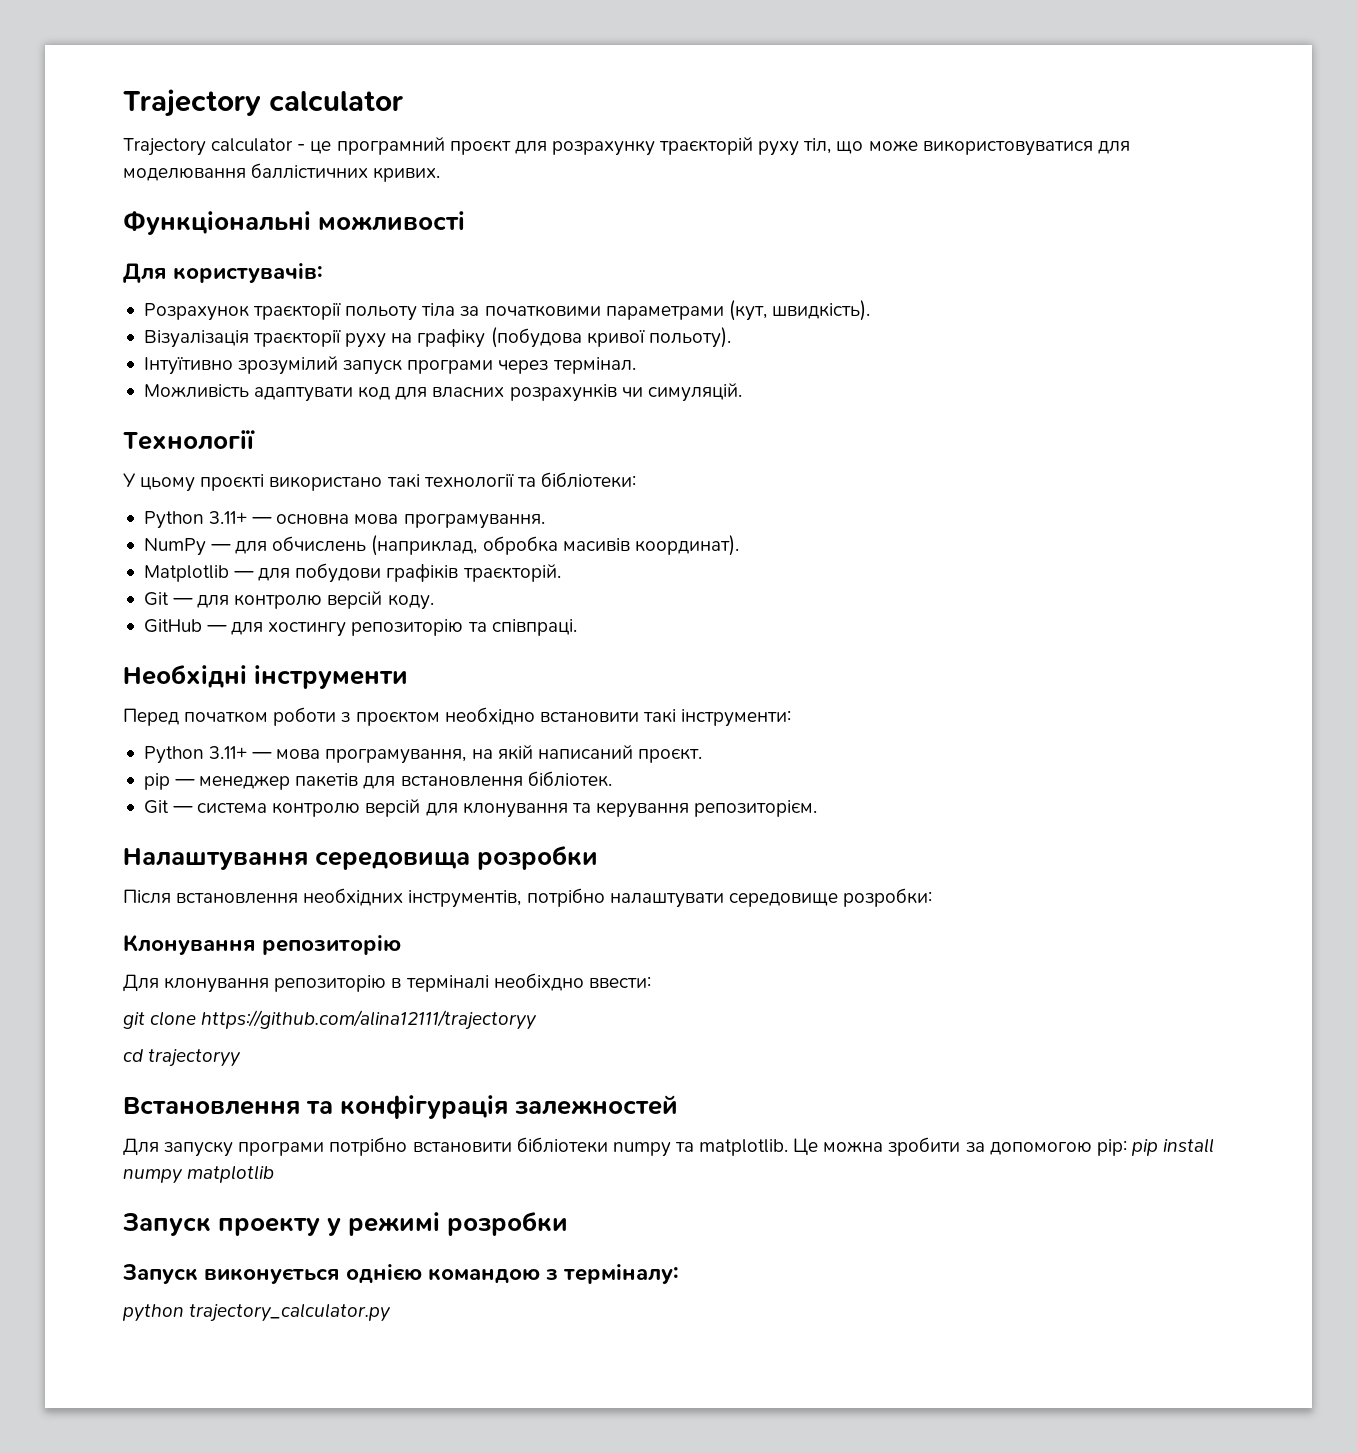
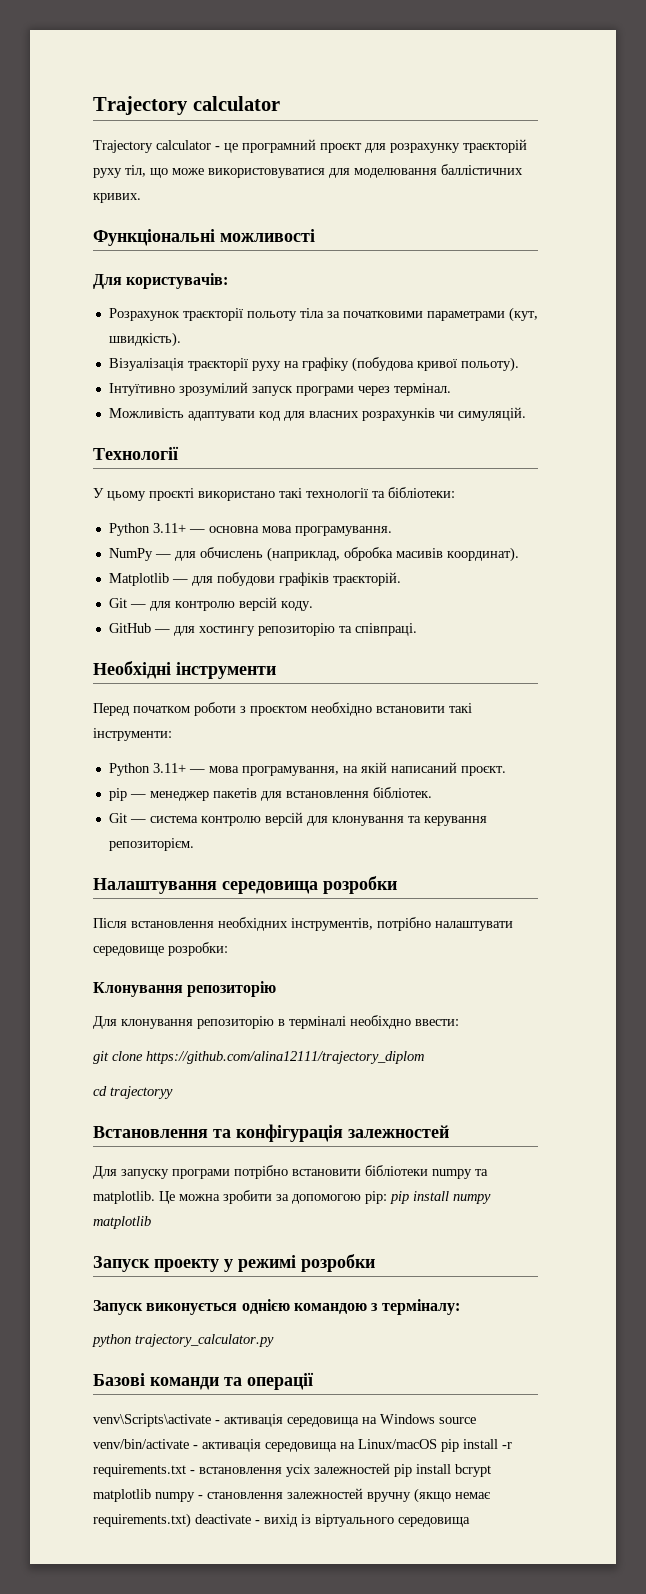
- git clone https://github.com/alina12111/trajectoryy
+ git clone https://github.com/alina12111/trajectory_diplom
+ Базові команди та операції
+ venv\Scripts\activate - активація середовища на Windows source venv/bin/activate - активація середовища на Linux/macOS pip install -r requirements.txt - встановлення усіх залежностей pip install bcrypt matplotlib numpy - становлення залежностей вручну (якщо немає requirements.txt) deactivate - вихід із віртуального середовища

